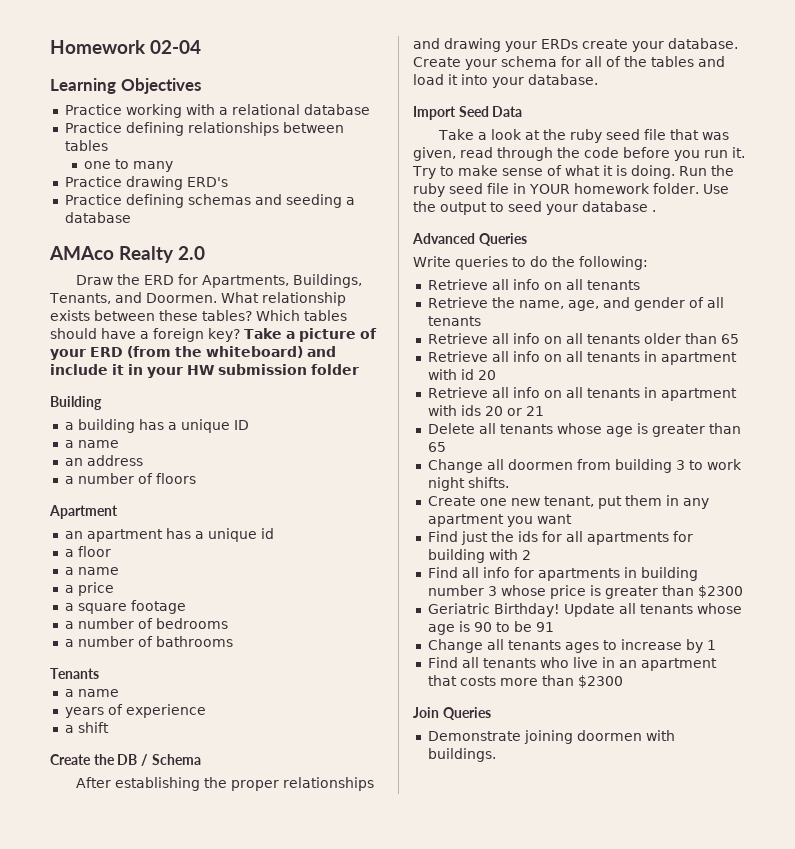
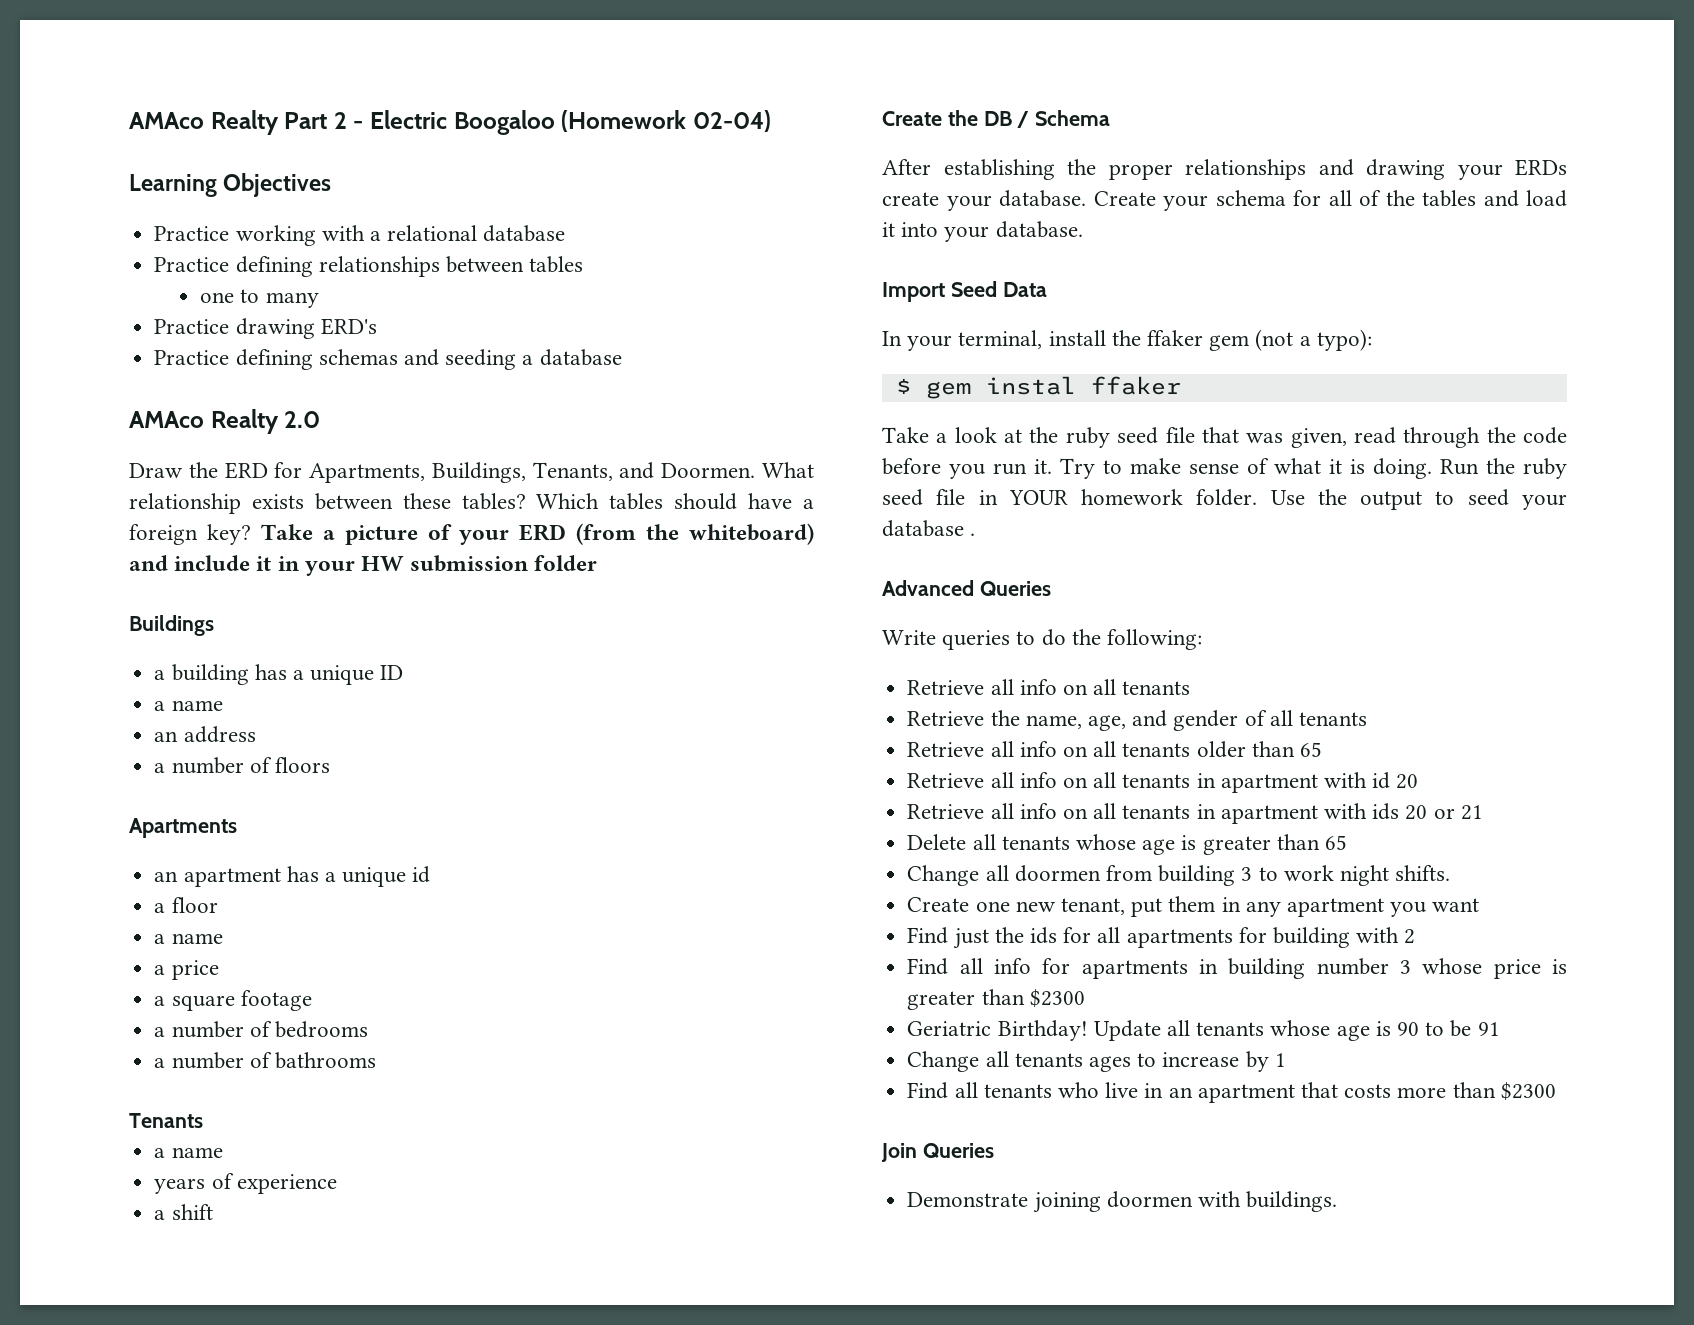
- Homework 02-04
+ AMAco Realty Part 2 - Electric Boogaloo (Homework 02-04)
- Building
+ Buildings
- Apartment
+ Apartments
+ In your terminal, install the ffaker gem (not a typo):
+ $ gem instal ffaker

